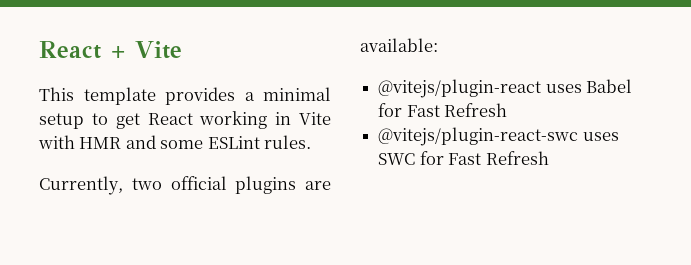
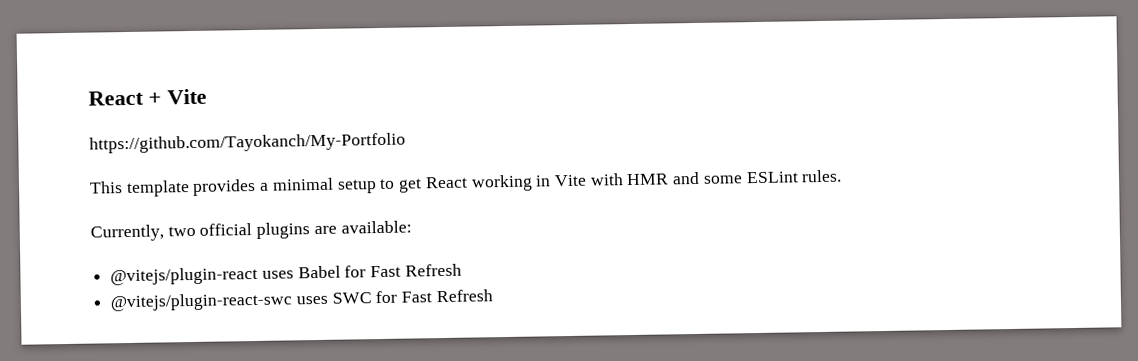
+ https://github.com/Tayokanch/My-Portfolio

